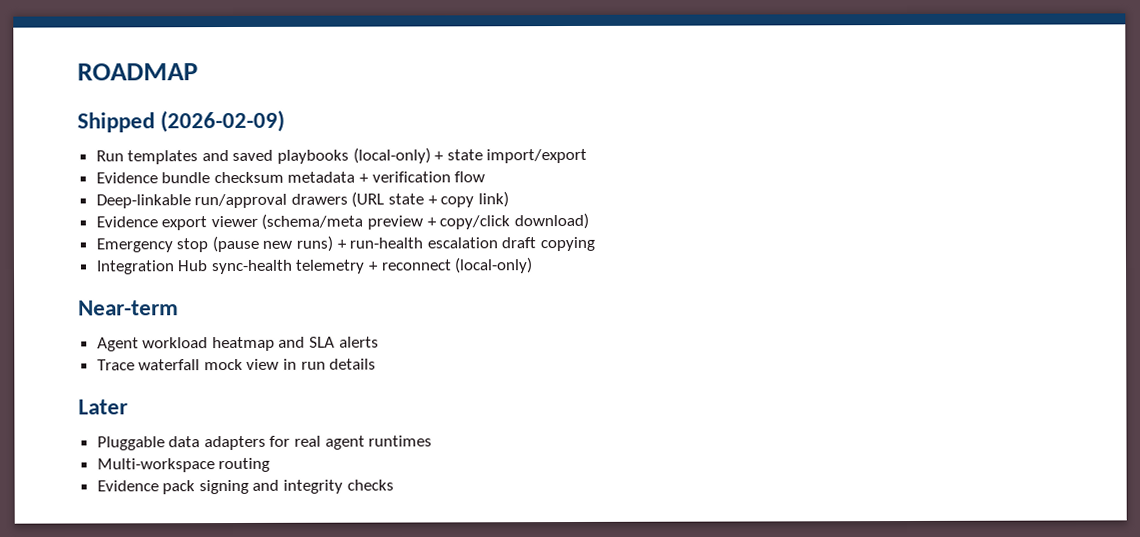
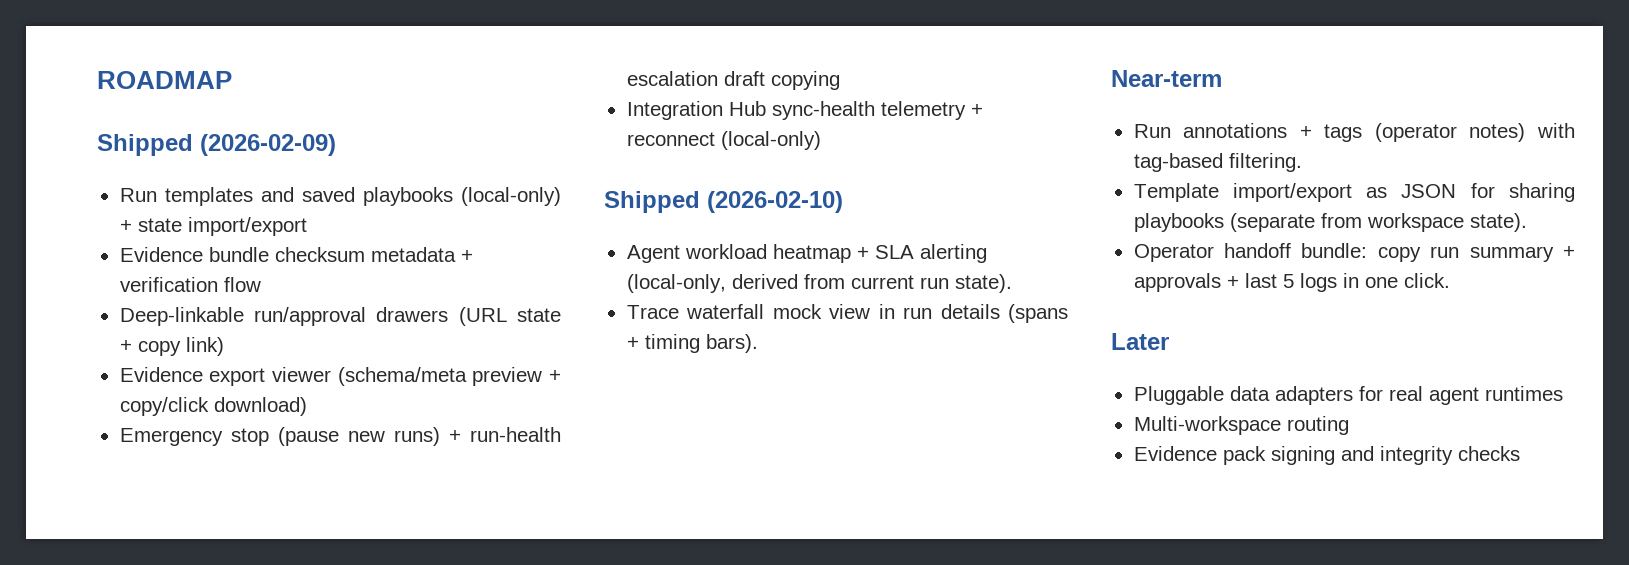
- Near-term
+ Shipped (2026-02-10)
- Agent workload heatmap and SLA alerts
+ Agent workload heatmap + SLA alerting (local-only, derived from current run state).
- Trace waterfall mock view in run details
+ Trace waterfall mock view in run details (spans + timing bars).
+ Near-term
+ Run annotations + tags (operator notes) with tag-based filtering.
+ Template import/export as JSON for sharing playbooks (separate from workspace state).
+ Operator handoff bundle: copy run summary + approvals + last 5 logs in one click.

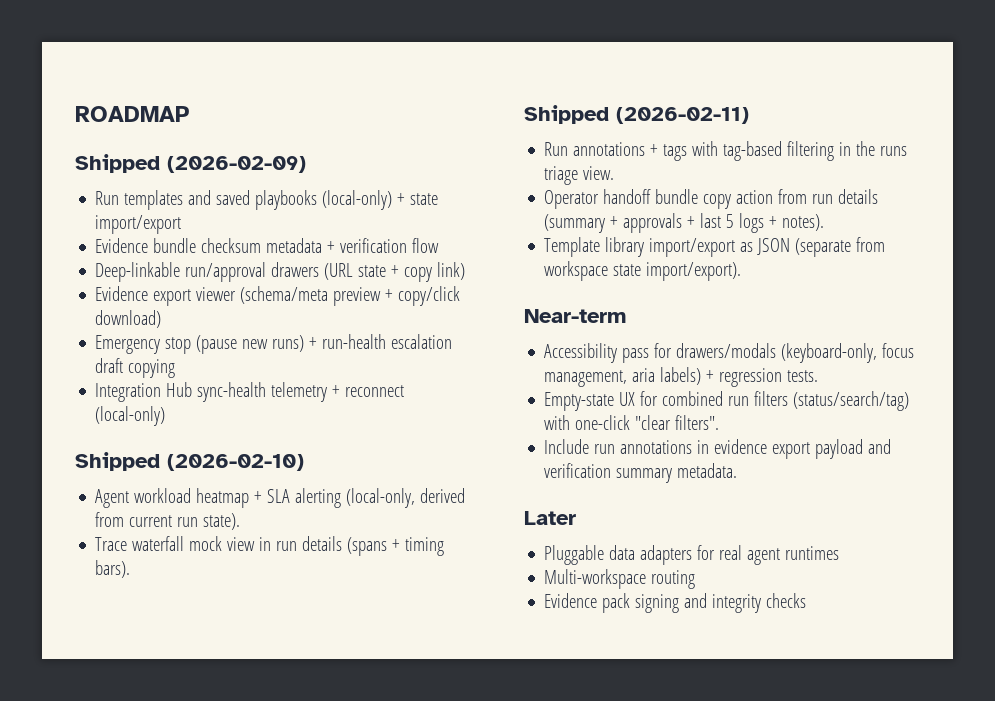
- Near-term
+ Shipped (2026-02-11)
- Run annotations + tags (operator notes) with tag-based filtering.
- Template import/export as JSON for sharing playbooks (separate from workspace state).
- Operator handoff bundle: copy run summary + approvals + last 5 logs in one click.
+ Run annotations + tags with tag-based filtering in the runs triage view.
+ Operator handoff bundle copy action from run details (summary + approvals + last 5 logs + notes).
+ Template library import/export as JSON (separate from workspace state import/export).
+ Near-term
+ Accessibility pass for drawers/modals (keyboard-only, focus management, aria labels) + regression tests.
+ Empty-state UX for combined run filters (status/search/tag) with one-click "clear filters".
+ Include run annotations in evidence export payload and verification summary metadata.

